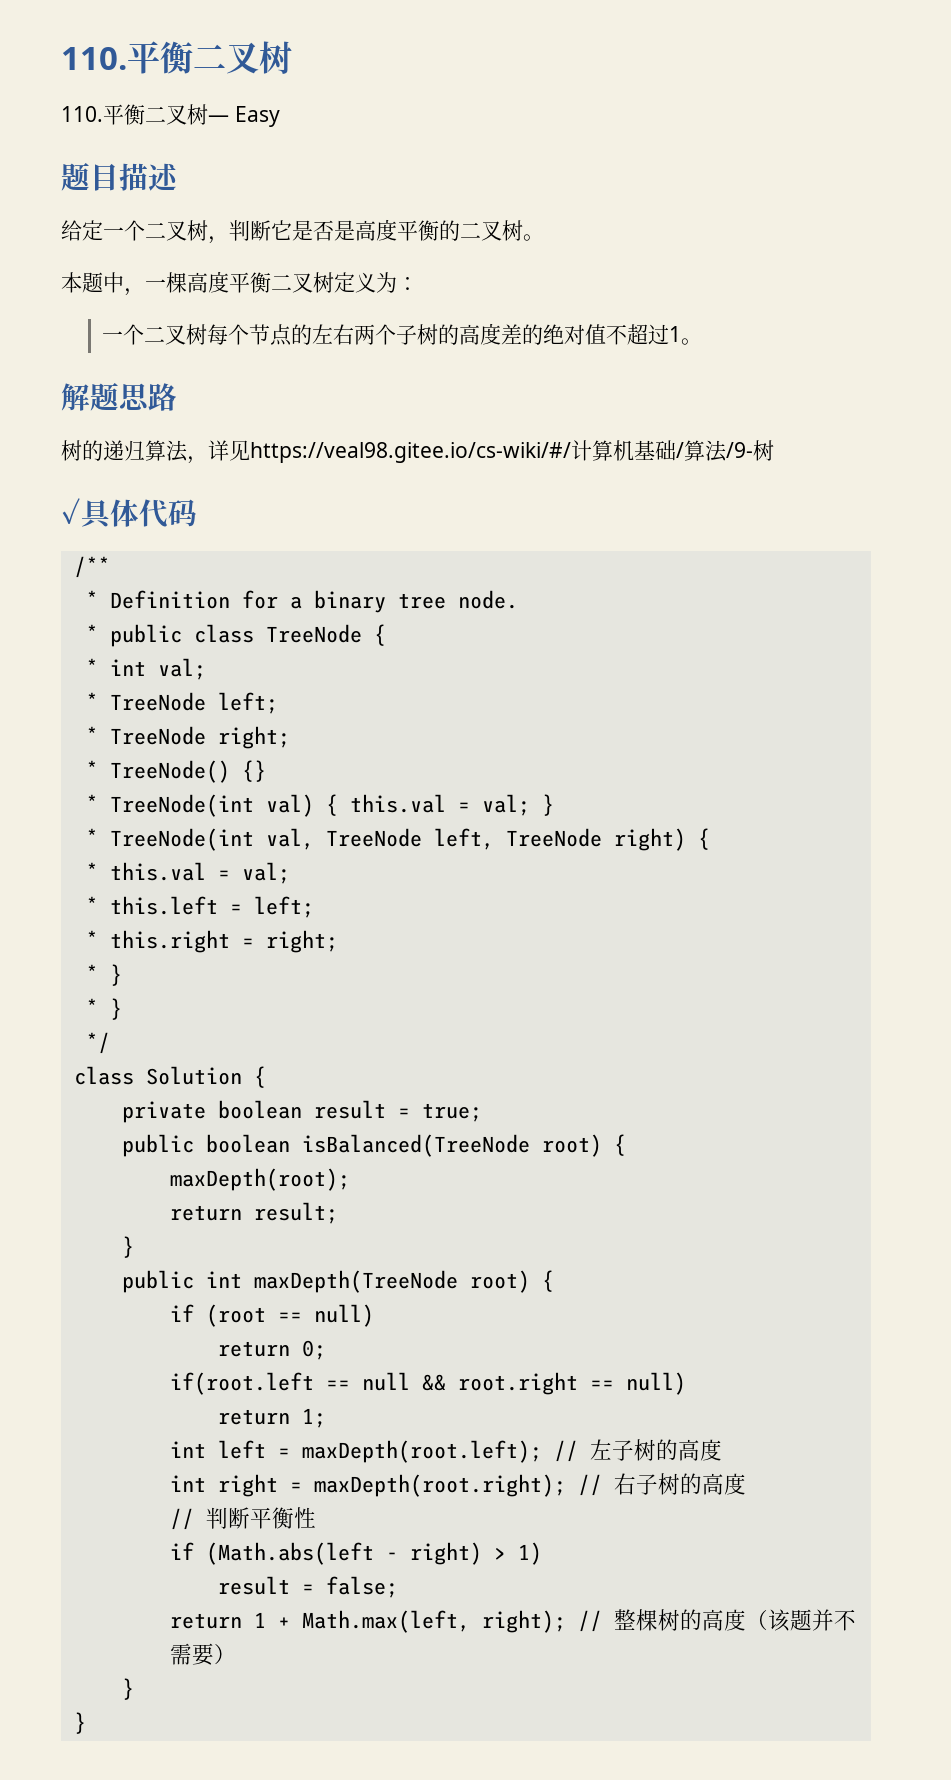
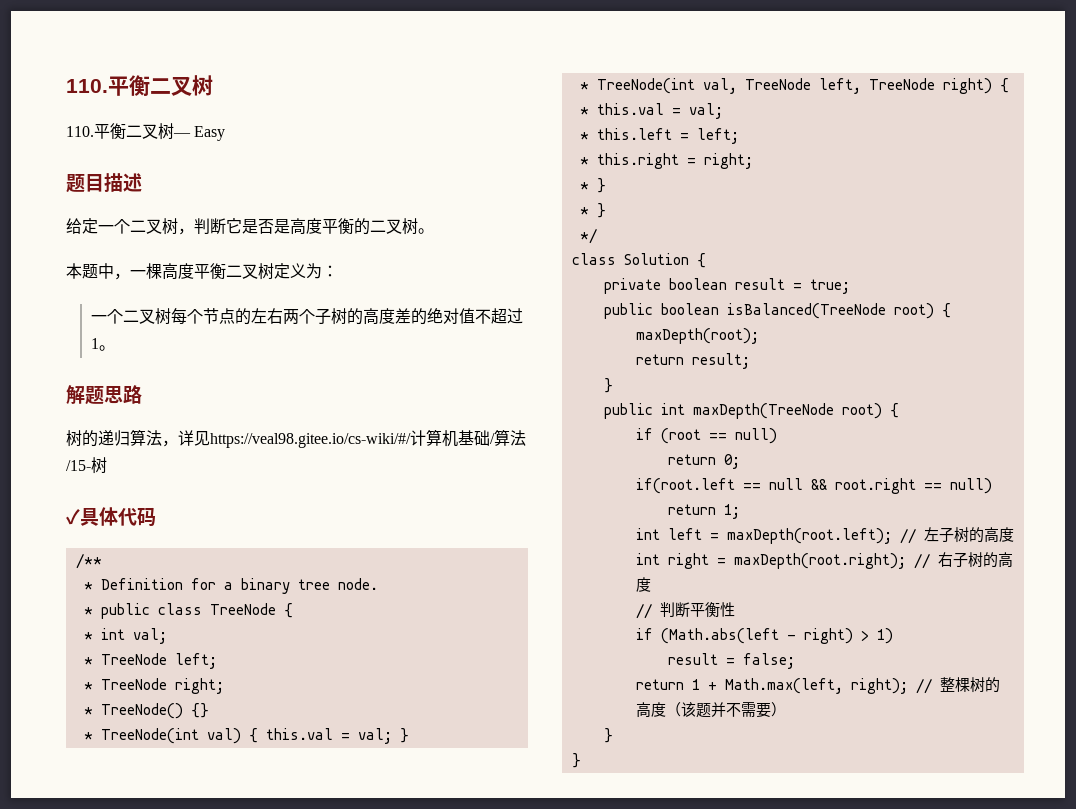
- 树的递归算法，详见https://veal98.gitee.io/cs-wiki/#/计算机基础/算法/9-树
+ 树的递归算法，详见https://veal98.gitee.io/cs-wiki/#/计算机基础/算法/15-树

